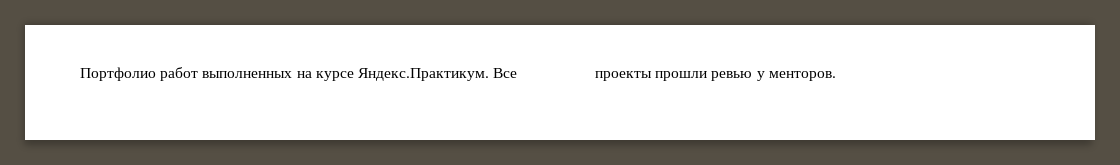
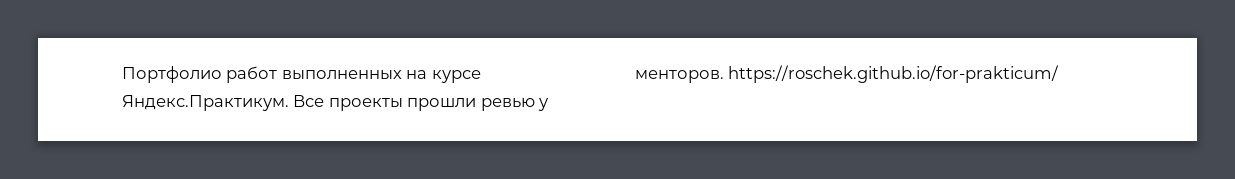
- Портфолио работ выполненных на курсе Яндекс.Практикум. Все проекты прошли ревью у менторов.
+ Портфолио работ выполненных на курсе Яндекс.Практикум. Все проекты прошли ревью у менторов. https://roschek.github.io/for-prakticum/

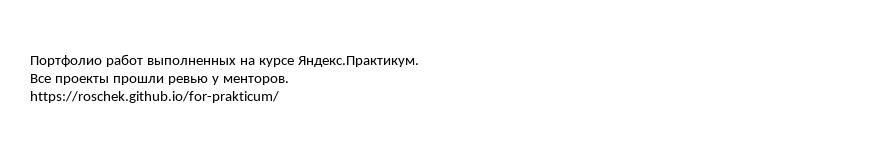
- Портфолио работ выполненных на курсе Яндекс.Практикум. Все проекты прошли ревью у менторов. https://roschek.github.io/for-prakticum/
+ Портфолио работ выполненных на курсе Яндекс.Практикум.
+ Все проекты прошли ревью у менторов.
+ https://roschek.github.io/for-prakticum/

